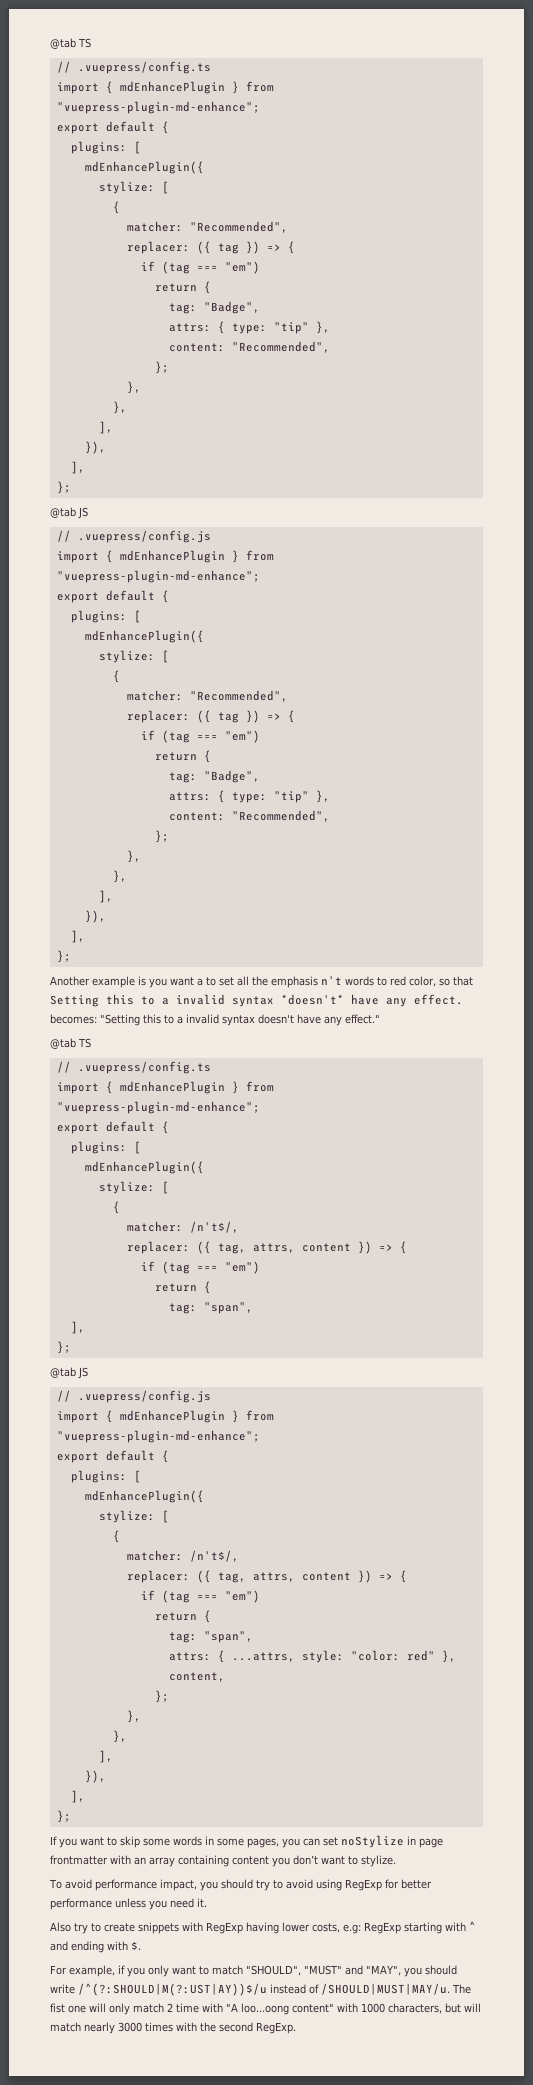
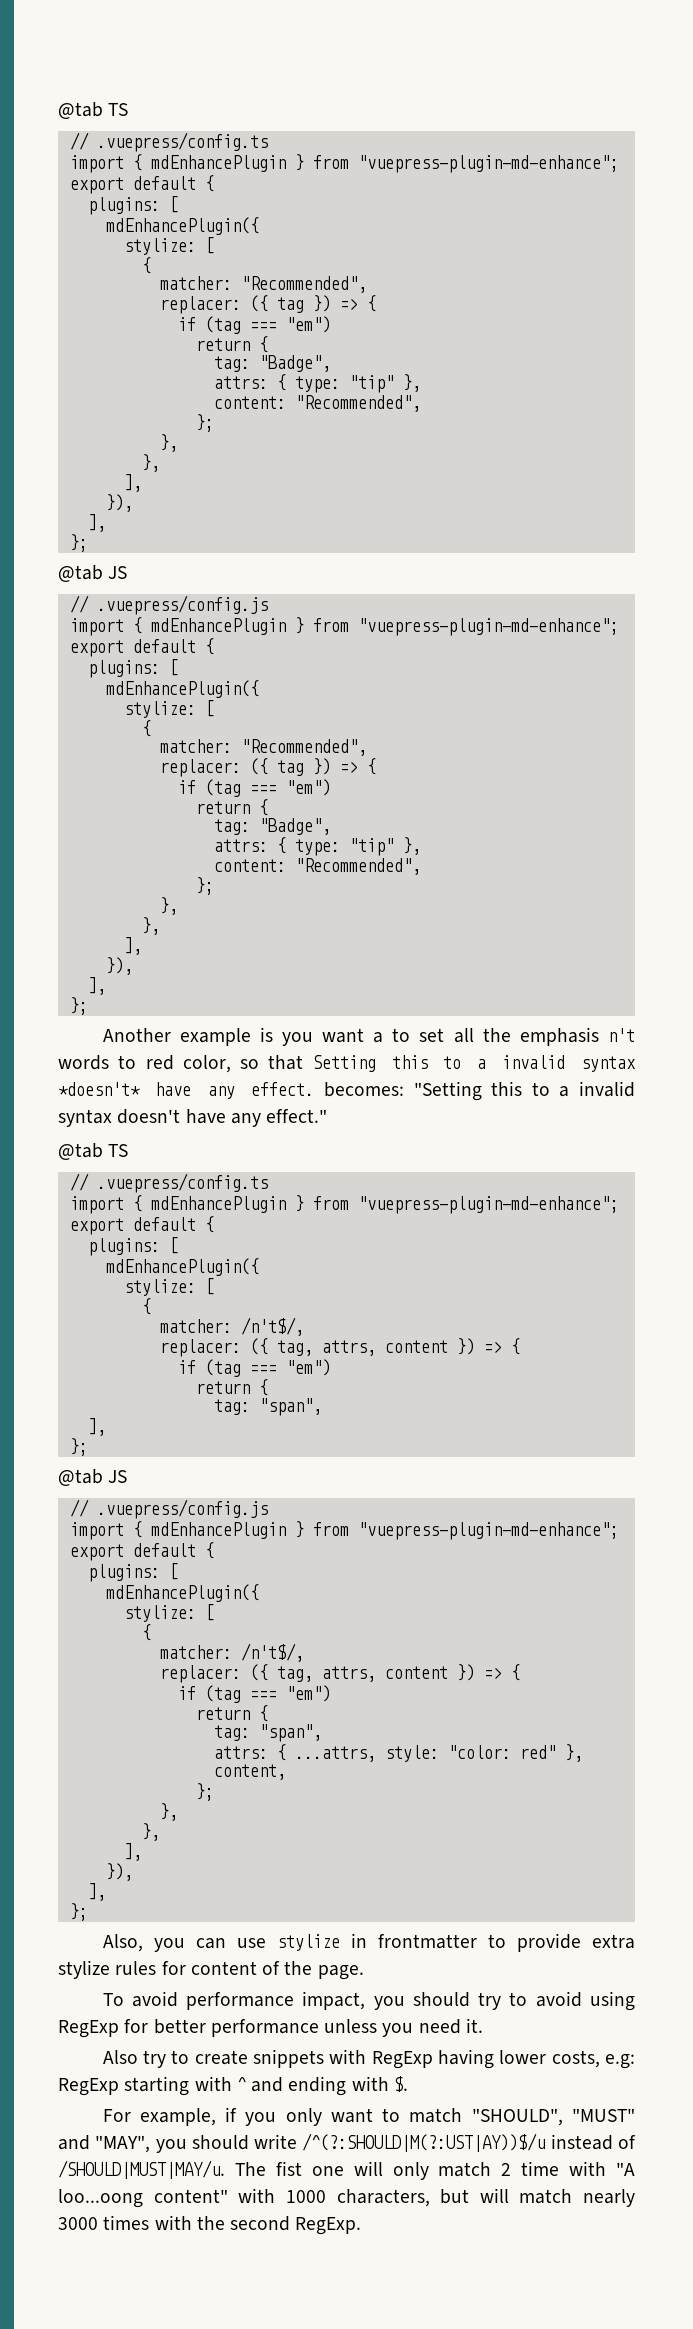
- If you want to skip some words in some pages, you can set noStylize in page frontmatter with an array containing content you don’t want to stylize.
+ Also, you can use stylize in frontmatter to provide extra stylize rules for content of the page.

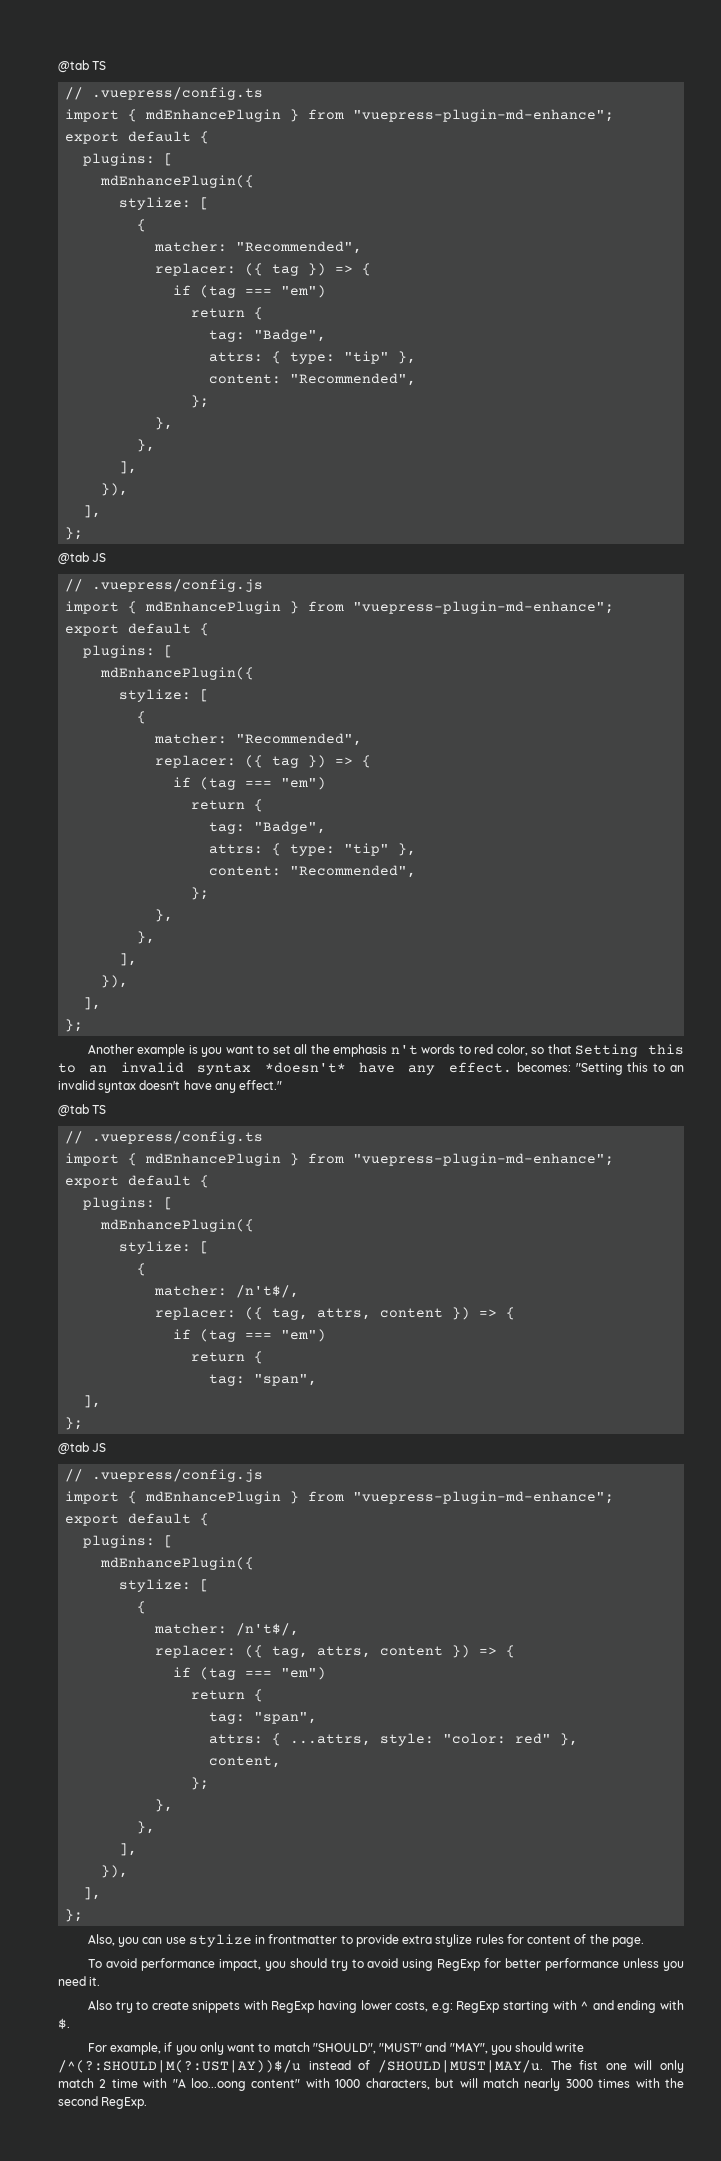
- Another example is you want a to set all the emphasis n't words to red color, so that Setting this to a invalid syntax *doesn't* have any effect. becomes: "Setting this to a invalid syntax doesn't have any effect."
+ Another example is you want to set all the emphasis n't words to red color, so that Setting this to an invalid syntax *doesn't* have any effect. becomes: "Setting this to an invalid syntax doesn't have any effect."

